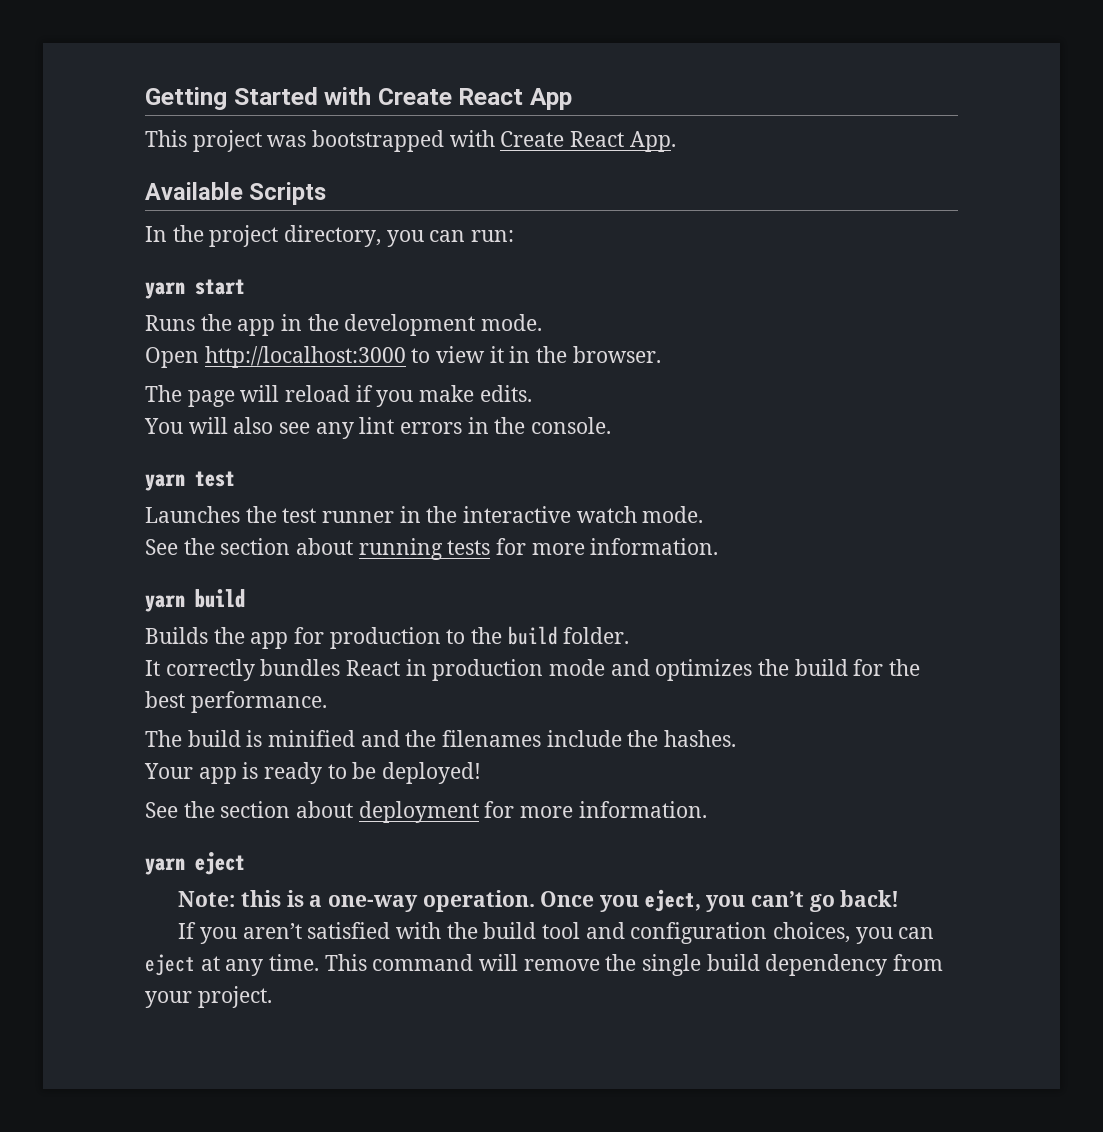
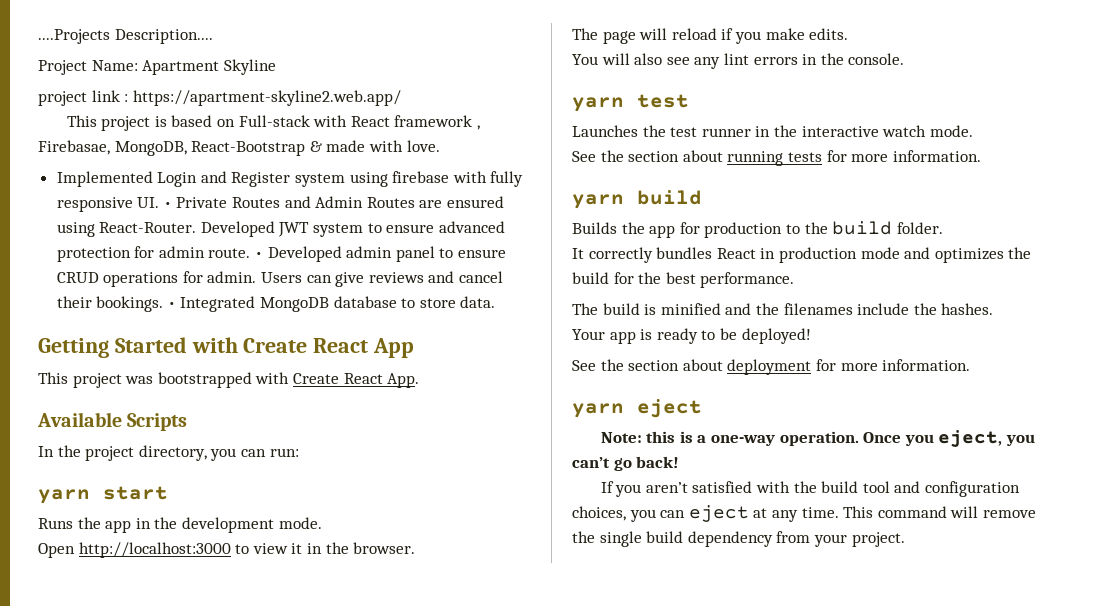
+ ....Projects Description....
+ Project Name: Apartment Skyline
+ project link : https://apartment-skyline2.web.app/
+ This project is based on Full-stack with React framework , Firebasae, MongoDB, React-Bootstrap & made with love.
+ Implemented Login and Register system using firebase with fully responsive UI. • Private Routes and Admin Routes are ensured using React-Router. Developed JWT system to ensure advanced protection for admin route. • Developed admin panel to ensure CRUD operations for admin. Users can give reviews and cancel their bookings. • Integrated MongoDB database to store data.

